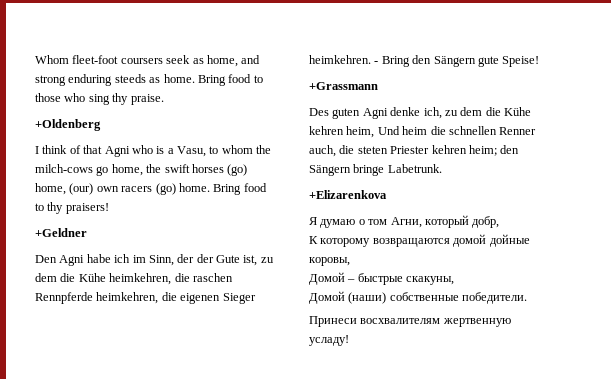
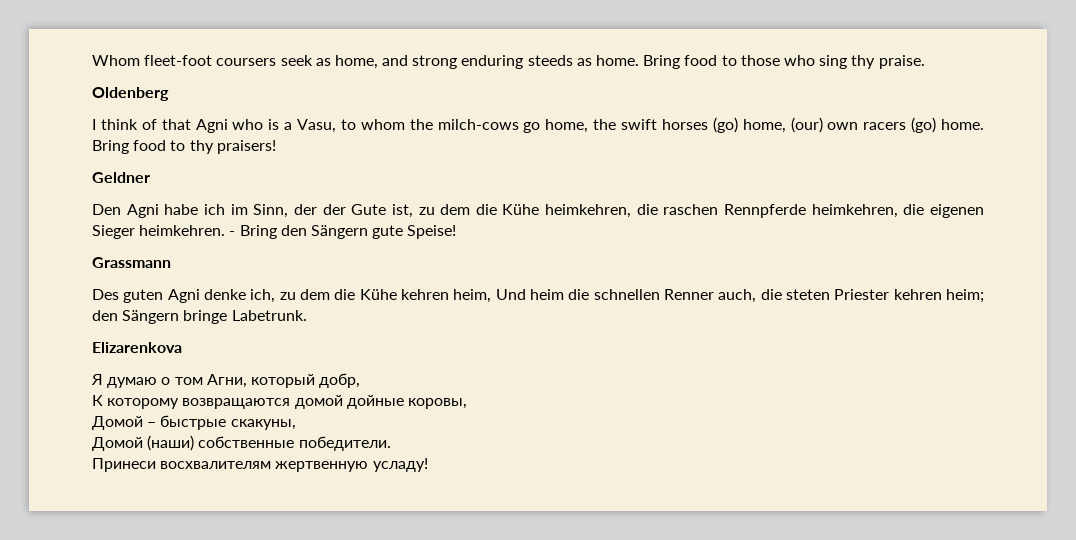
- +Oldenberg
+ Oldenberg
- +Geldner
+ Geldner
- +Grassmann
+ Grassmann
- +Elizarenkova
+ Elizarenkova

